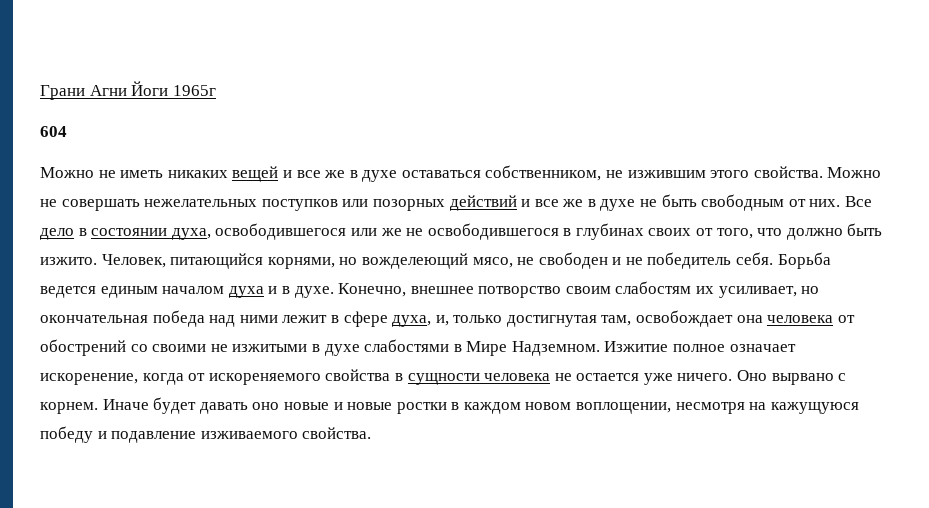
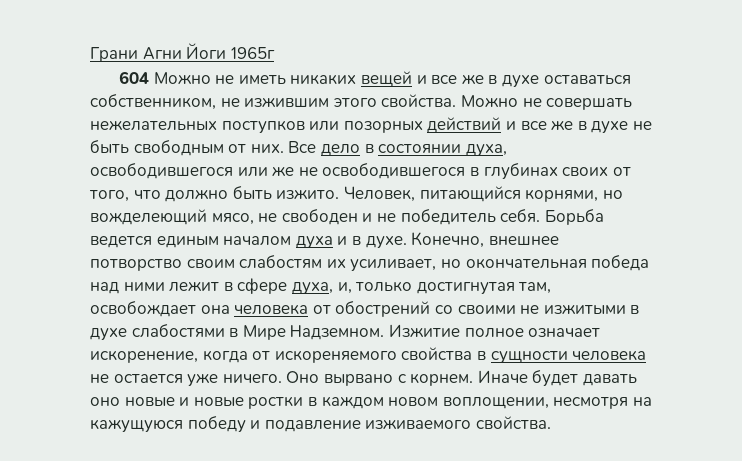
- 604
- Можно не иметь никаких вещей и все же в духе оставаться собственником, не изжившим этого свойства.
+ 604 Можно не иметь никаких вещей и все же в духе оставаться собственником, не изжившим этого свойства.

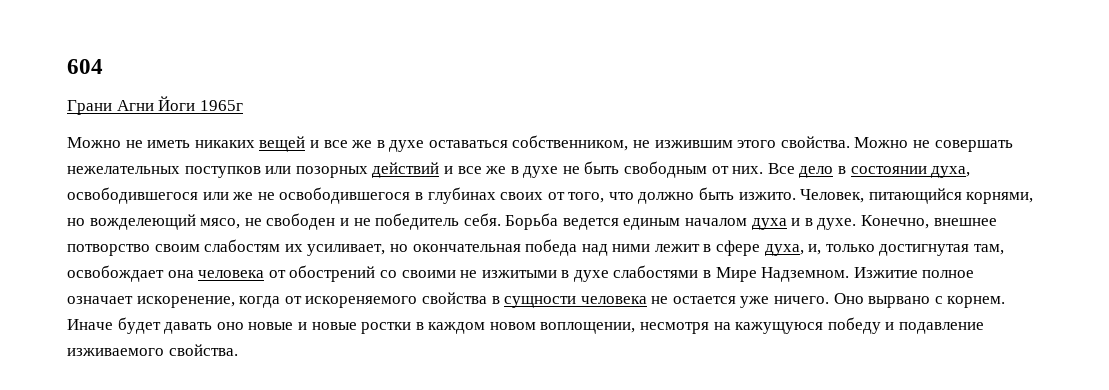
+ 604
- 604 Можно не иметь никаких вещей и все же в духе оставаться собственником, не изжившим этого свойства.
+ Можно не иметь никаких вещей и все же в духе оставаться собственником, не изжившим этого свойства.

